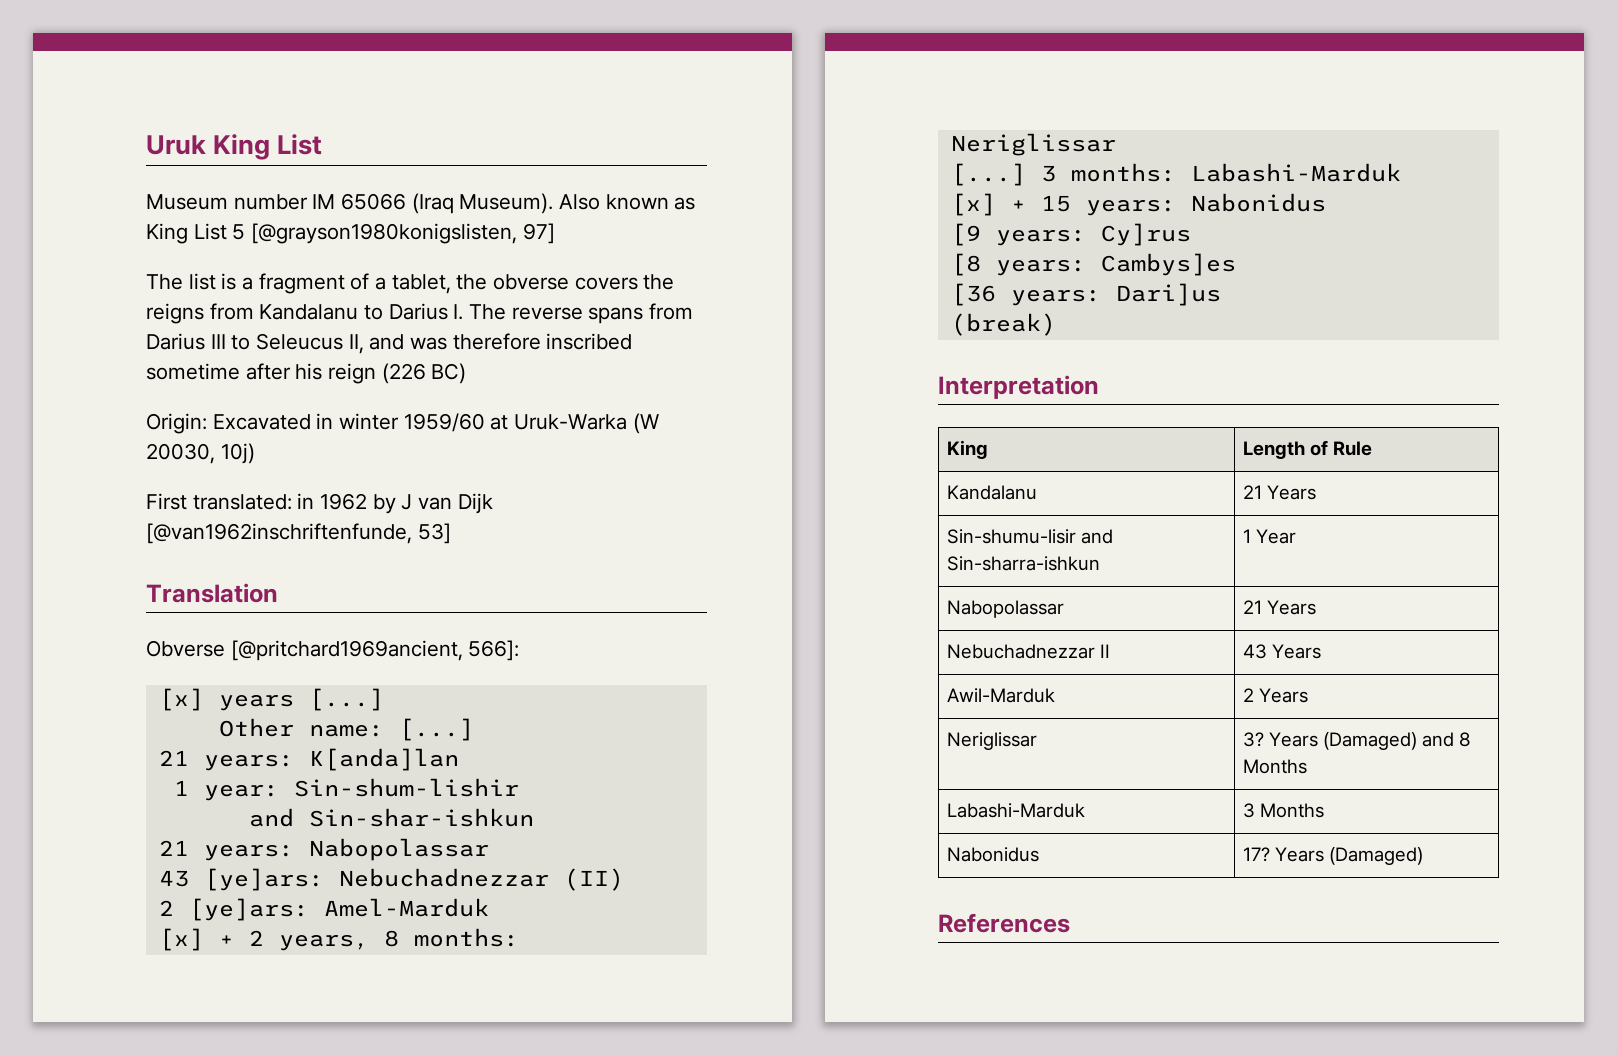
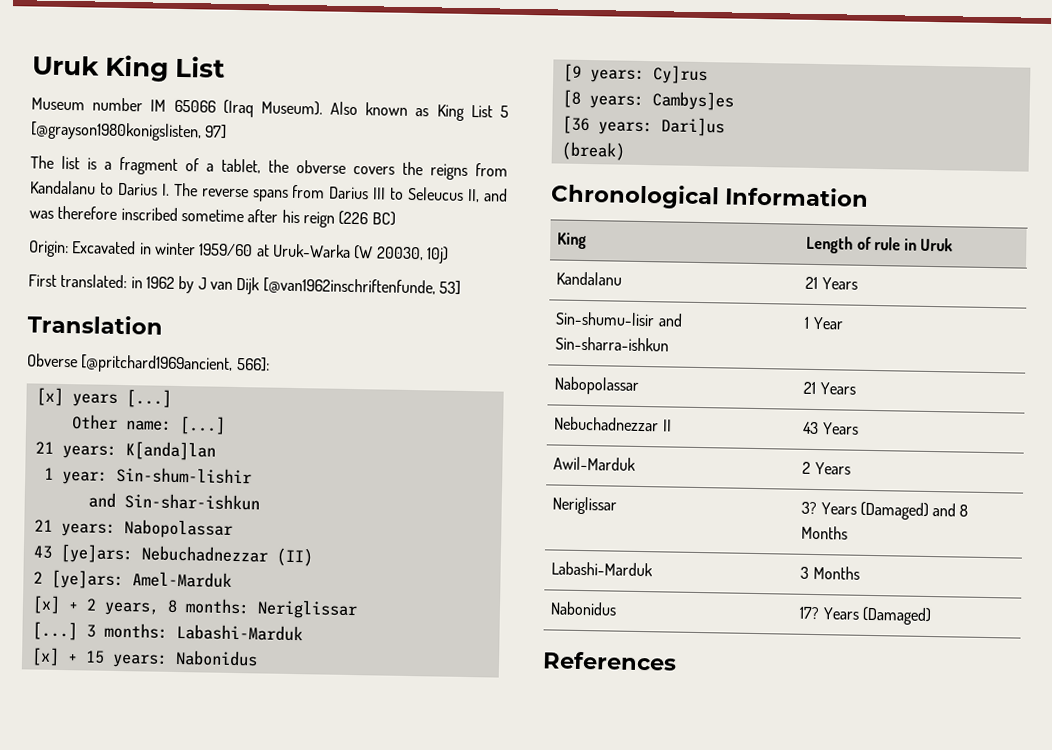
- Interpretation
+ Chronological Information
- King | Length of Rule
+ King | Length of rule in Uruk

